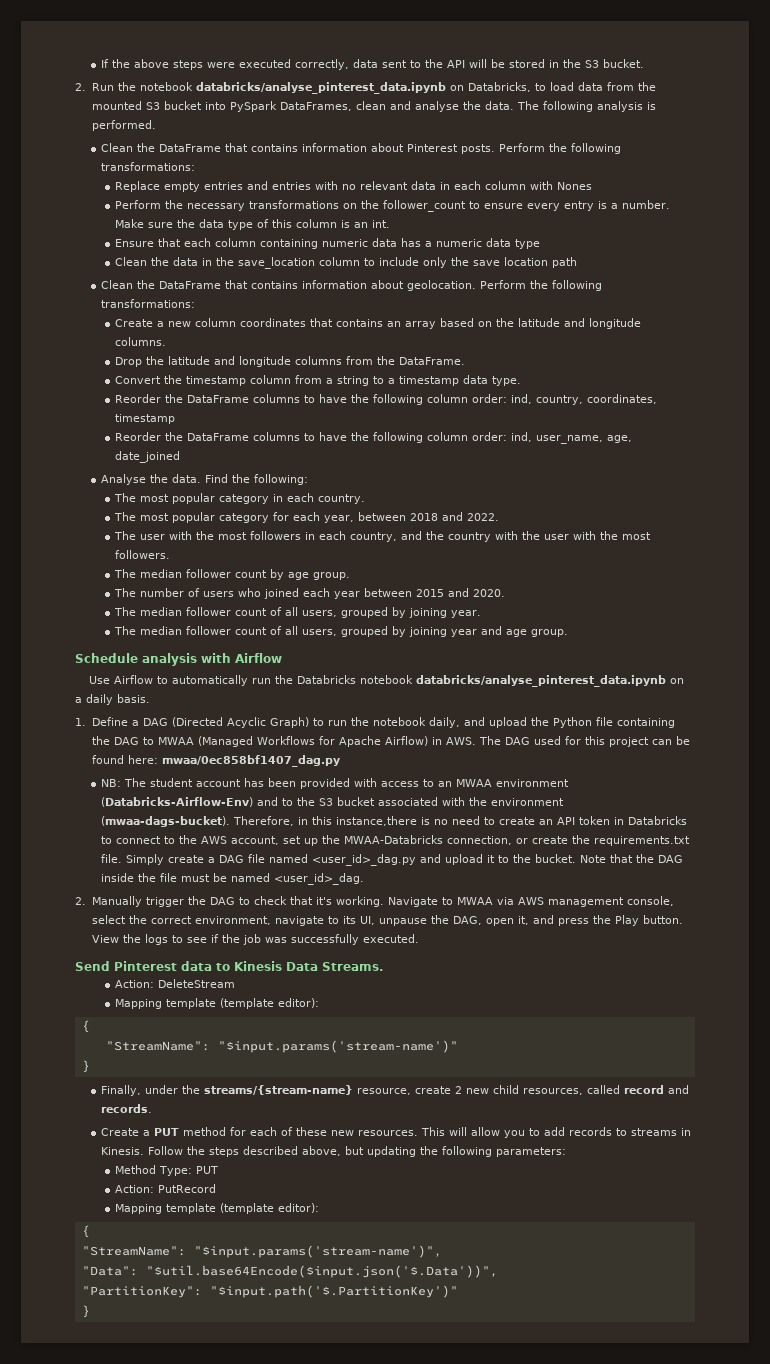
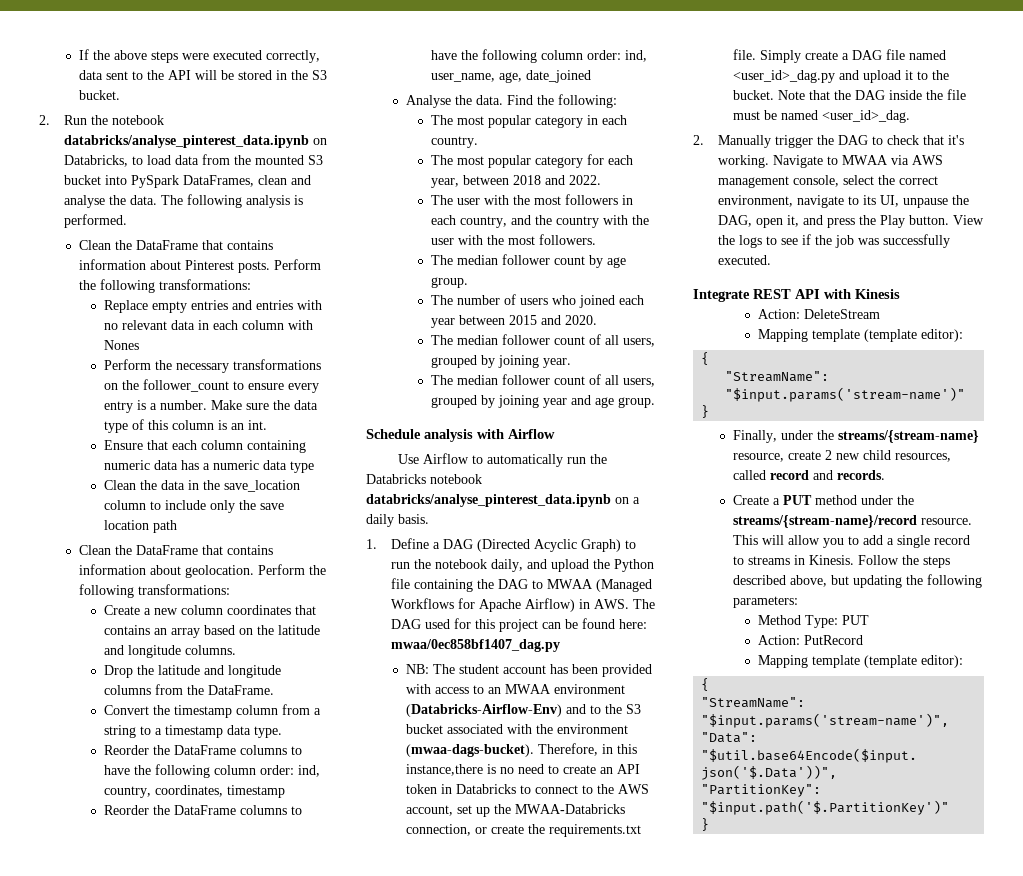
- Send Pinterest data to Kinesis Data Streams.
+ Integrate REST API with Kinesis
- Create a PUT method for each of these new resources.
+ Create a PUT method under the streams/{stream-name}/record resource.
- This will allow you to add records to streams in Kinesis.
+ This will allow you to add a single record to streams in Kinesis.

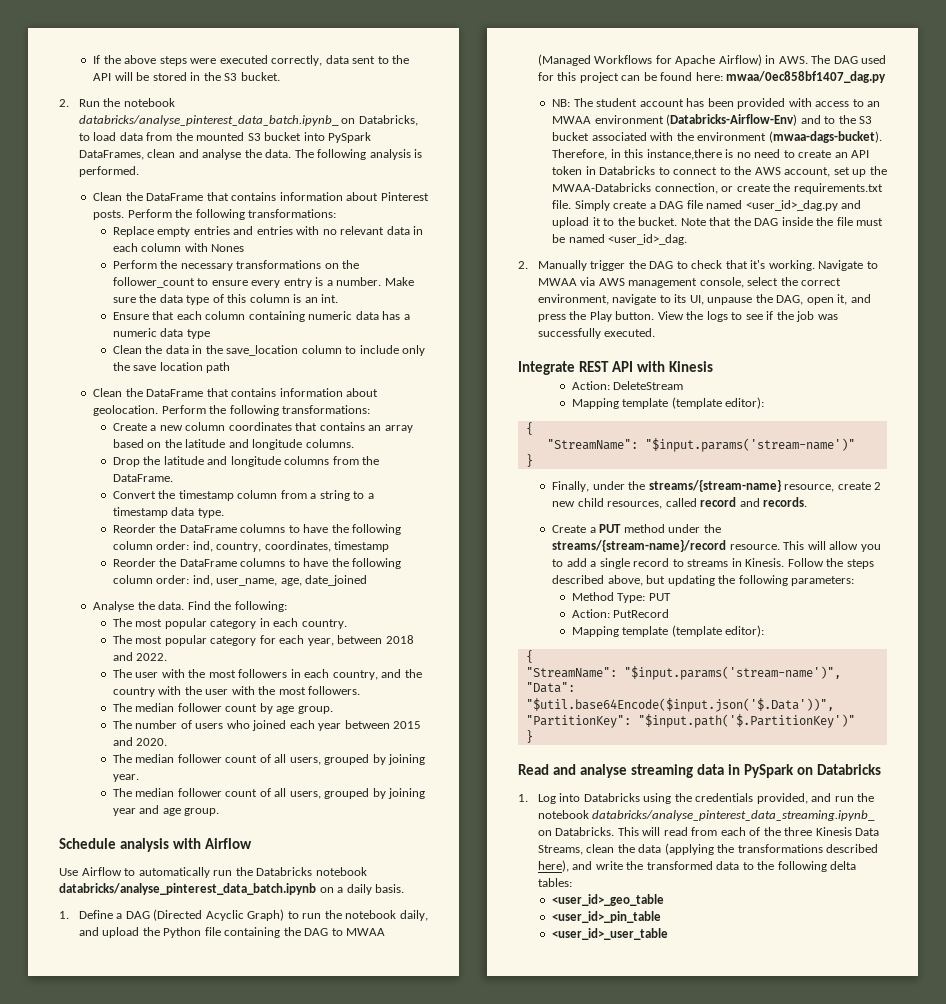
- 2. Run the notebook databricks/analyse_pinterest_data.ipynb on Databricks, to load data from the mounted S3 bucket into PySpark DataFrames, clean and analyse the data.
+ 2. Run the notebook databricks/analyse_pinterest_data_batch.ipynb_ on Databricks, to load data from the mounted S3 bucket into PySpark DataFrames, clean and analyse the data.
- Use Airflow to automatically run the Databricks notebook databricks/analyse_pinterest_data.ipynb on a daily basis.
+ Use Airflow to automatically run the Databricks notebook databricks/analyse_pinterest_data_batch.ipynb on a daily basis.
+ Read and analyse streaming data in PySpark on Databricks
+ 1. Log into Databricks using the credentials provided, and run the notebook databricks/analyse_pinterest_data_streaming.ipynb_ on Databricks. This will read from each of the three Kinesis Data Streams, clean the data (applying the transformations described here), and write the transformed data to the following delta tables:
+ <user_id>_geo_table
+ <user_id>_pin_table
+ <user_id>_user_table

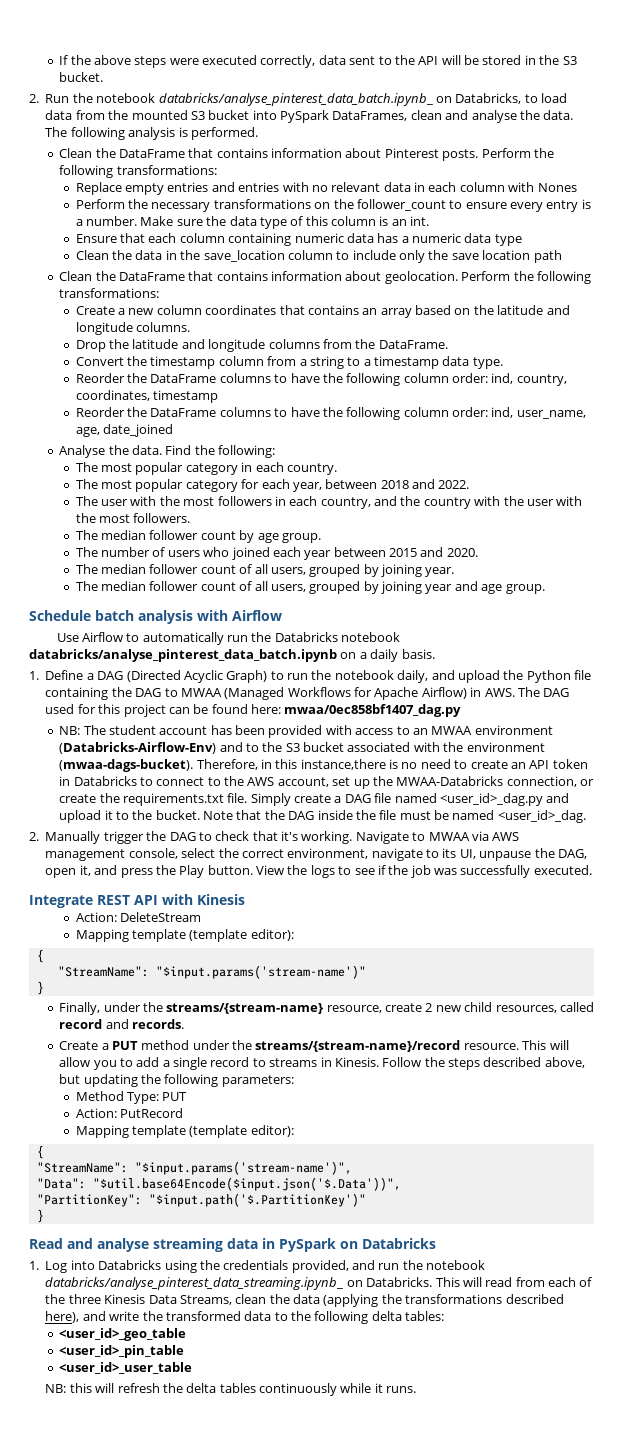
- Schedule analysis with Airflow
+ Schedule batch analysis with Airflow
+ NB: this will refresh the delta tables continuously while it runs.

